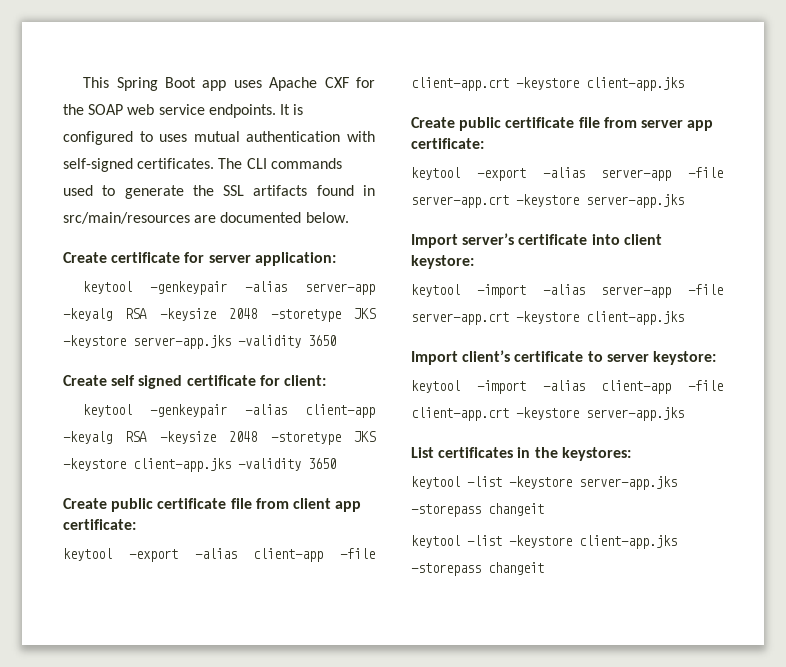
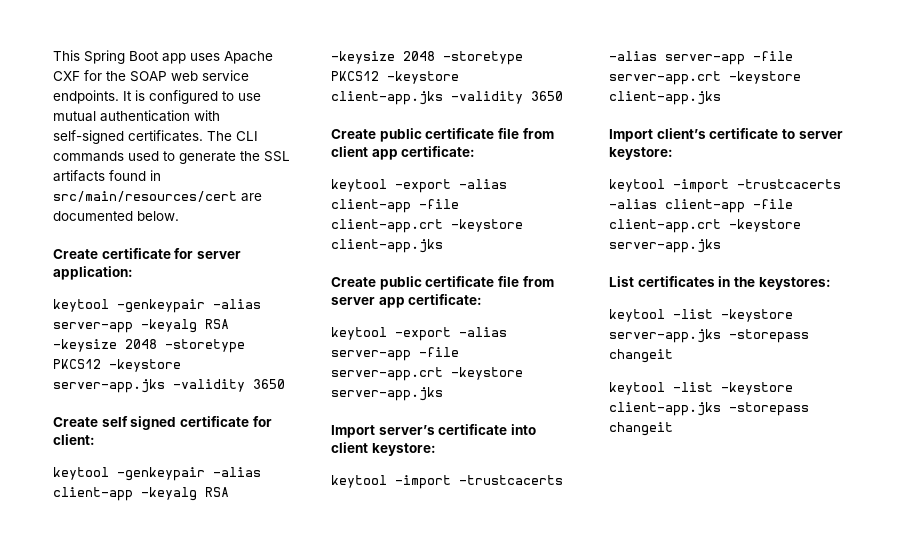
- It is configured to uses mutual authentication with self-signed certificates.
+ It is configured to use mutual authentication with self-signed certificates.
- The CLI commands used to generate the SSL artifacts found in src/main/resources are documented below.
+ The CLI commands used to generate the SSL artifacts found in src/main/resources/cert are documented below.
- keytool -genkeypair -alias server-app -keyalg RSA -keysize 2048 -storetype JKS -keystore server-app.jks -validity 3650
+ keytool -genkeypair -alias server-app -keyalg RSA -keysize 2048 -storetype PKCS12 -keystore server-app.jks -validity 3650
- keytool -genkeypair -alias client-app -keyalg RSA -keysize 2048 -storetype JKS -keystore client-app.jks -validity 3650
+ keytool -genkeypair -alias client-app -keyalg RSA -keysize 2048 -storetype PKCS12 -keystore client-app.jks -validity 3650
- keytool -import -alias server-app -file server-app.crt -keystore client-app.jks
+ keytool -import -trustcacerts -alias server-app -file server-app.crt -keystore client-app.jks
- keytool -import -alias client-app -file client-app.crt -keystore server-app.jks
+ keytool -import -trustcacerts -alias client-app -file client-app.crt -keystore server-app.jks

